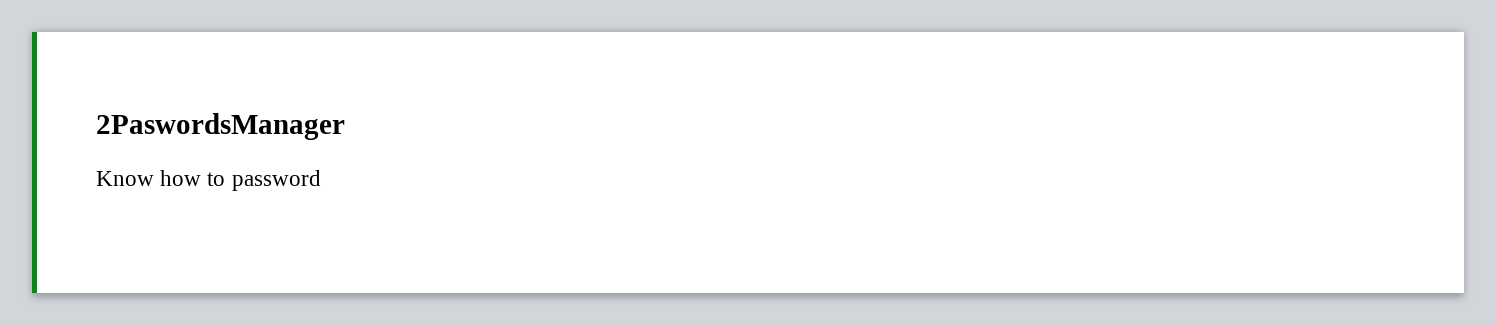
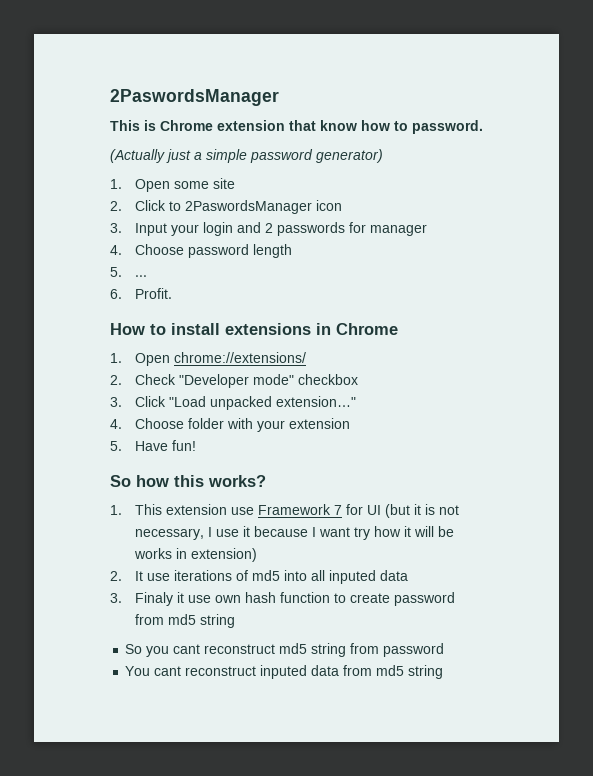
- Know how to password
+ This is Chrome extension that know how to password.
+ (Actually just a simple password generator)
+ 1. Open some site
+ 2. Click to 2PaswordsManager icon
+ 3. Input your login and 2 passwords for manager
+ 4. Choose password length
+ 5. ...
+ 6. Profit.
+ How to install extensions in Chrome
+ 1. Open chrome://extensions/
+ 2. Check "Developer mode" checkbox
+ 3. Click "Load unpacked extension…"
+ 4. Choose folder with your extension
+ 5. Have fun!
+ So how this works?
+ 1. This extension use Framework 7 for UI (but it is not necessary, I use it because I want try how it will be works in extension)
+ 2. It use iterations of md5 into all inputed data
+ 3. Finaly it use own hash function to create password from md5 string
+ So you cant reconstruct md5 string from password
+ You cant reconstruct inputed data from md5 string

